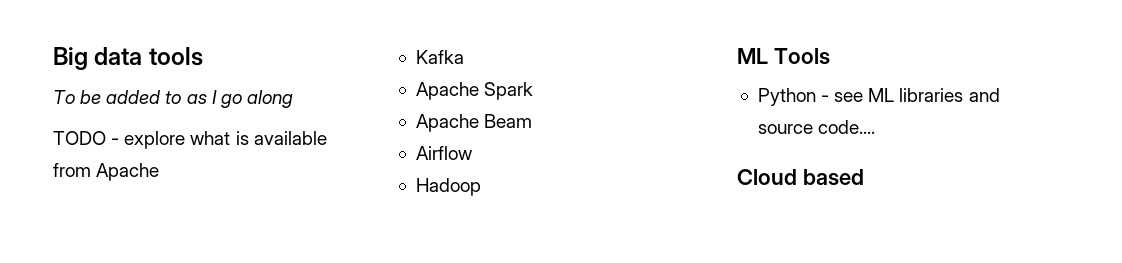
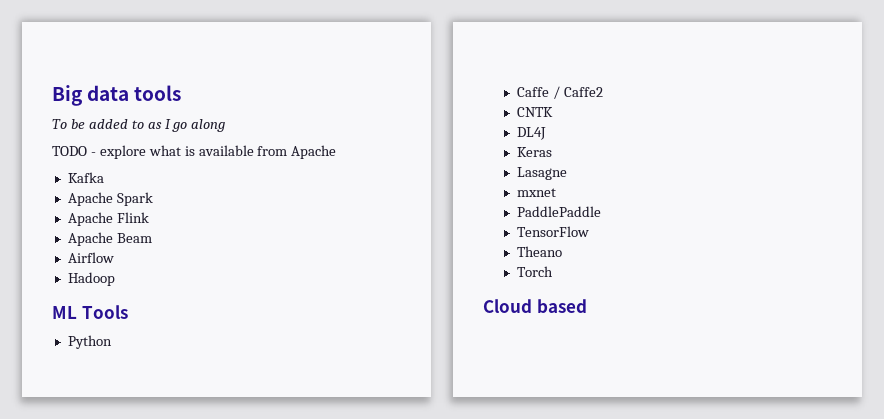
+ Apache Flink
- Python - see ML libraries and source code....
+ Python
+ Caffe / Caffe2
+ CNTK
+ DL4J
+ Keras
+ Lasagne
+ mxnet
+ PaddlePaddle
+ TensorFlow
+ Theano
+ Torch

